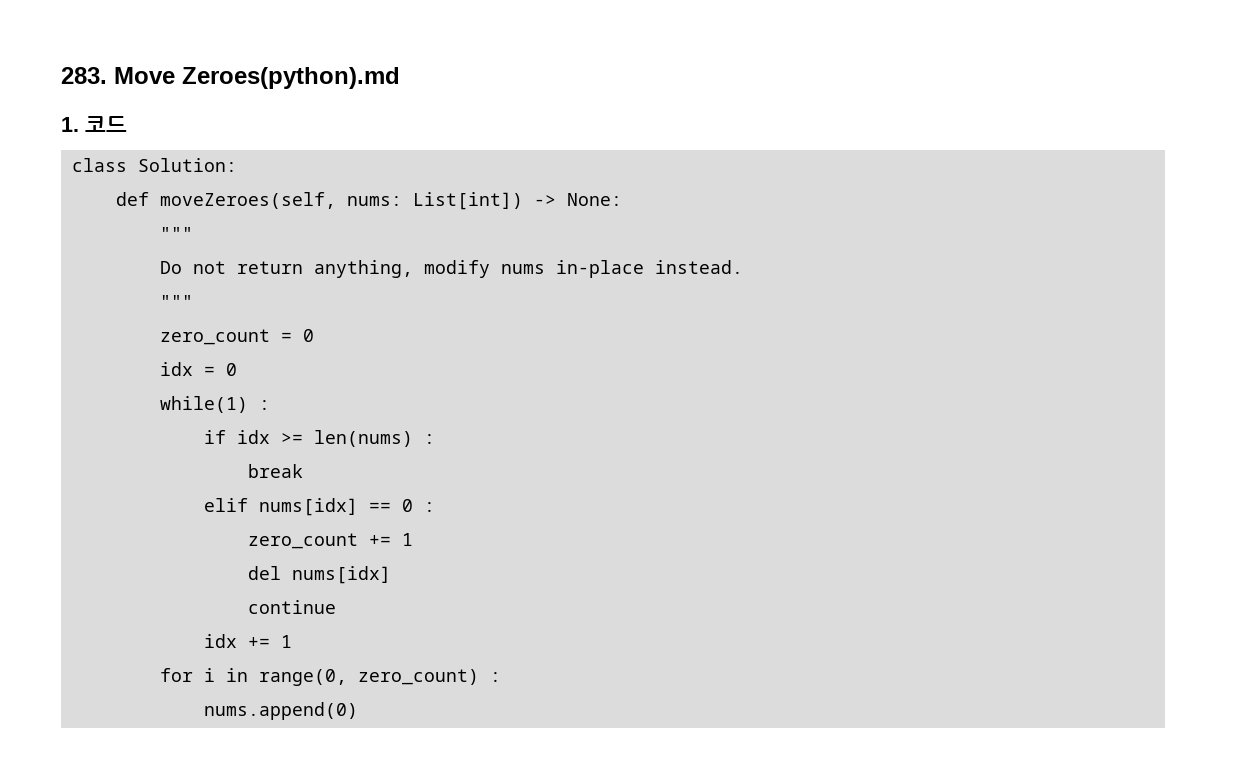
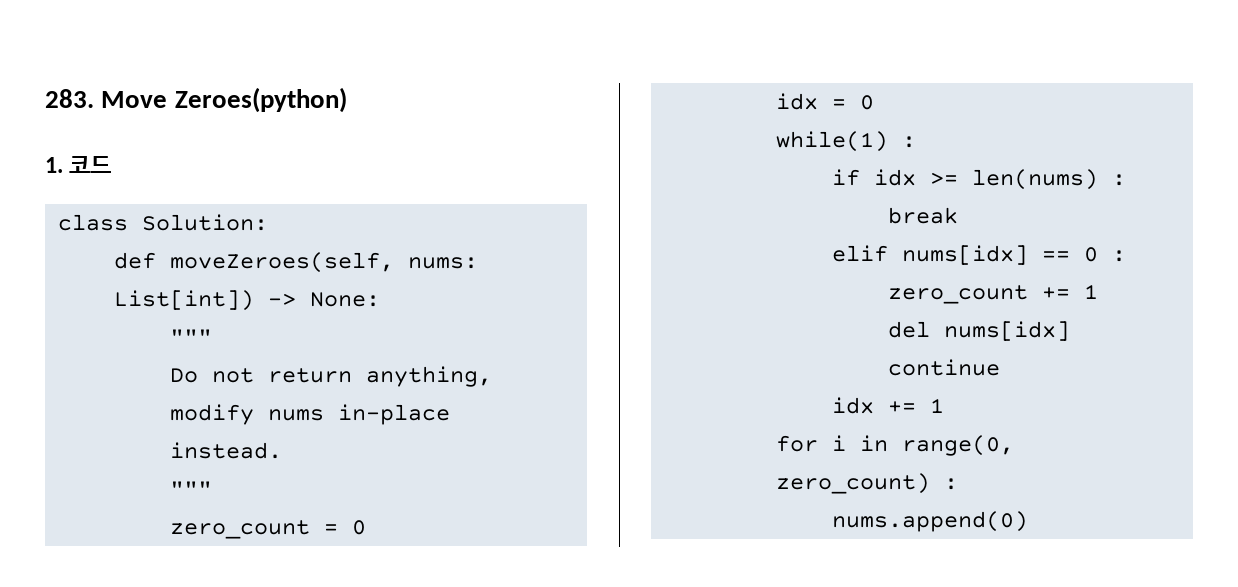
- 283. Move Zeroes(python).md
+ 283. Move Zeroes(python)

